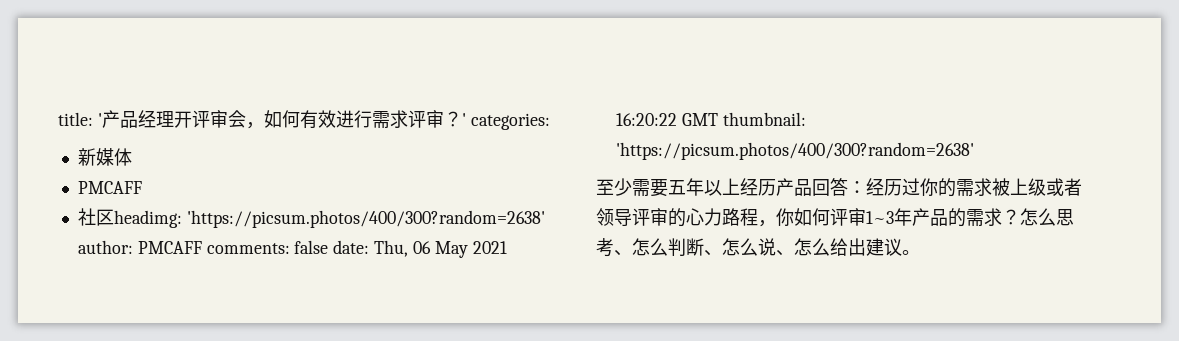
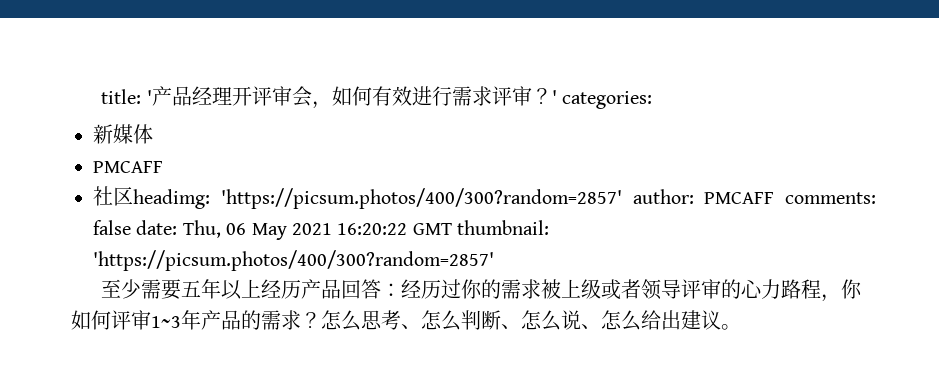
- 社区headimg: 'https://picsum.photos/400/300?random=2638' author: PMCAFF comments: false date: Thu, 06 May 2021 16:20:22 GMT thumbnail: 'https://picsum.photos/400/300?random=2638'
+ 社区headimg: 'https://picsum.photos/400/300?random=2857' author: PMCAFF comments: false date: Thu, 06 May 2021 16:20:22 GMT thumbnail: 'https://picsum.photos/400/300?random=2857'

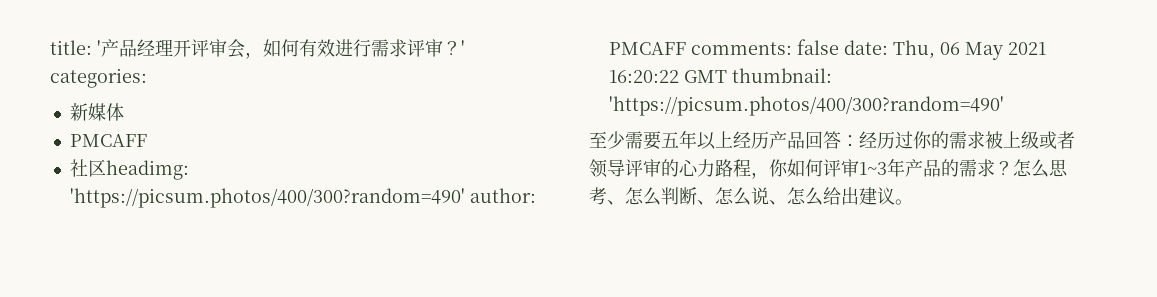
- 社区headimg: 'https://picsum.photos/400/300?random=2857' author: PMCAFF comments: false date: Thu, 06 May 2021 16:20:22 GMT thumbnail: 'https://picsum.photos/400/300?random=2857'
+ 社区headimg: 'https://picsum.photos/400/300?random=490' author: PMCAFF comments: false date: Thu, 06 May 2021 16:20:22 GMT thumbnail: 'https://picsum.photos/400/300?random=490'

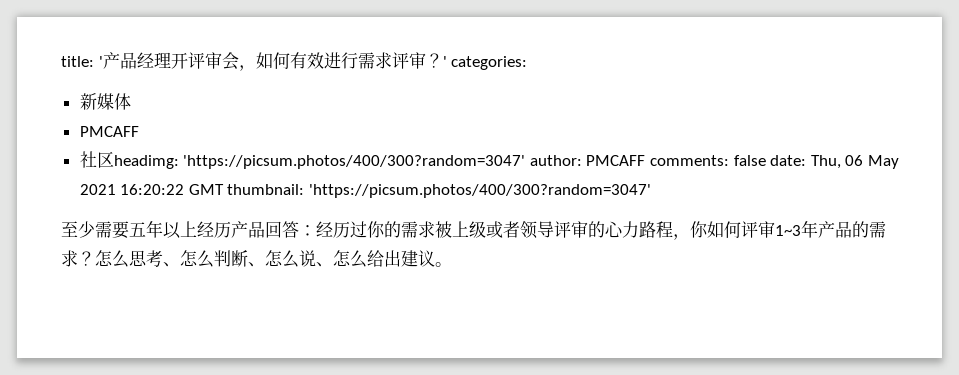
- 社区headimg: 'https://picsum.photos/400/300?random=490' author: PMCAFF comments: false date: Thu, 06 May 2021 16:20:22 GMT thumbnail: 'https://picsum.photos/400/300?random=490'
+ 社区headimg: 'https://picsum.photos/400/300?random=3047' author: PMCAFF comments: false date: Thu, 06 May 2021 16:20:22 GMT thumbnail: 'https://picsum.photos/400/300?random=3047'

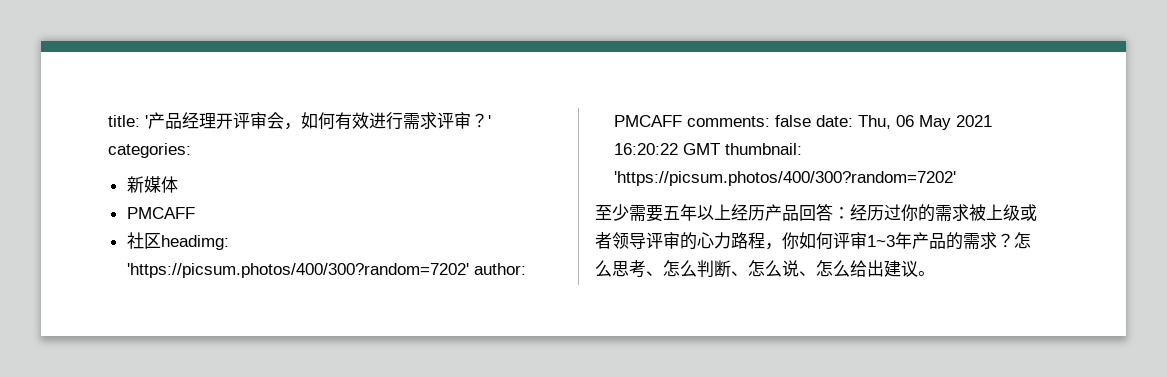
- 社区headimg: 'https://picsum.photos/400/300?random=3047' author: PMCAFF comments: false date: Thu, 06 May 2021 16:20:22 GMT thumbnail: 'https://picsum.photos/400/300?random=3047'
+ 社区headimg: 'https://picsum.photos/400/300?random=7202' author: PMCAFF comments: false date: Thu, 06 May 2021 16:20:22 GMT thumbnail: 'https://picsum.photos/400/300?random=7202'

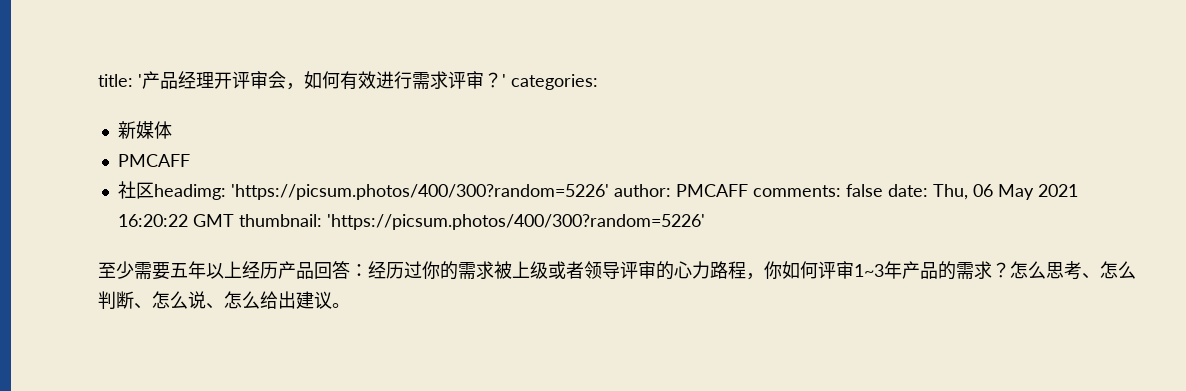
- 社区headimg: 'https://picsum.photos/400/300?random=7202' author: PMCAFF comments: false date: Thu, 06 May 2021 16:20:22 GMT thumbnail: 'https://picsum.photos/400/300?random=7202'
+ 社区headimg: 'https://picsum.photos/400/300?random=5226' author: PMCAFF comments: false date: Thu, 06 May 2021 16:20:22 GMT thumbnail: 'https://picsum.photos/400/300?random=5226'

